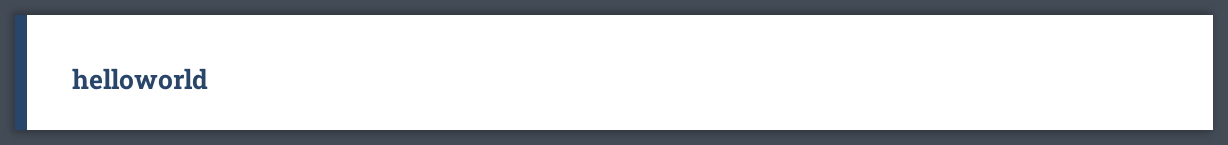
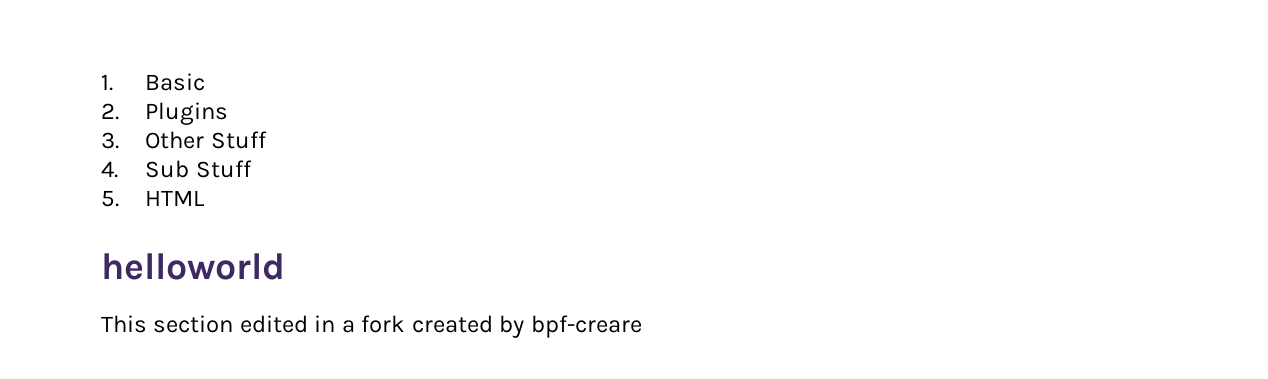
+ 1. Basic
+ 2. Plugins
+ 3. Other Stuff
+ 4. Sub Stuff
+ 5. HTML
  helloworld
+ This section edited in a fork created by bpf-creare

